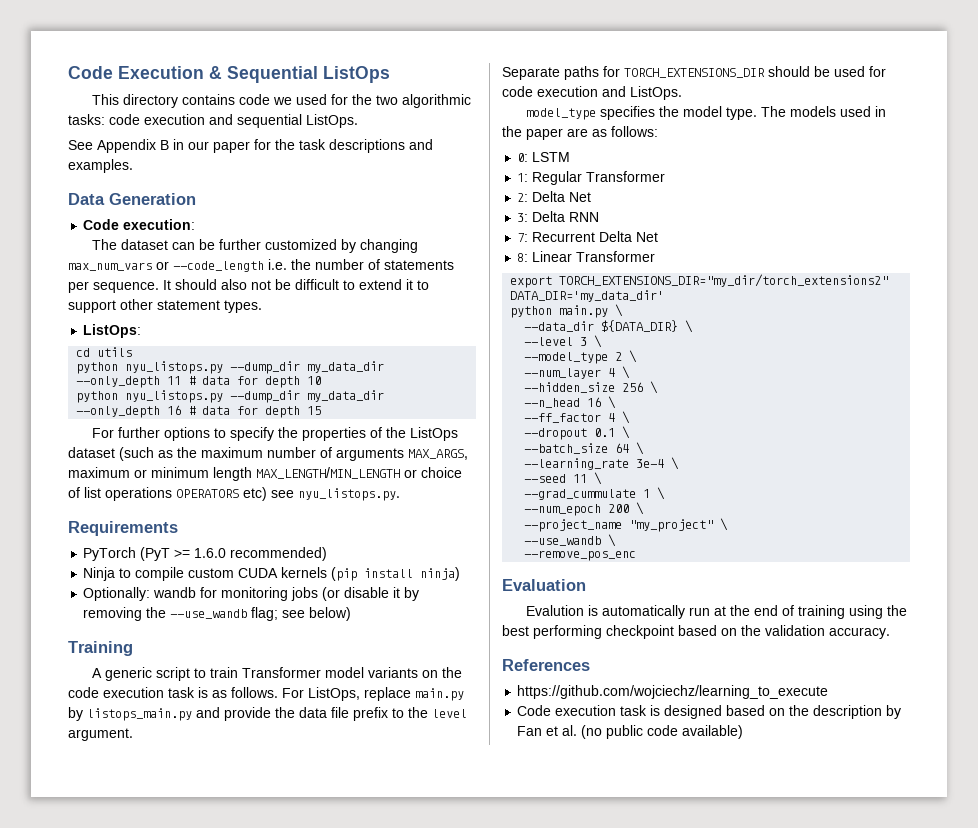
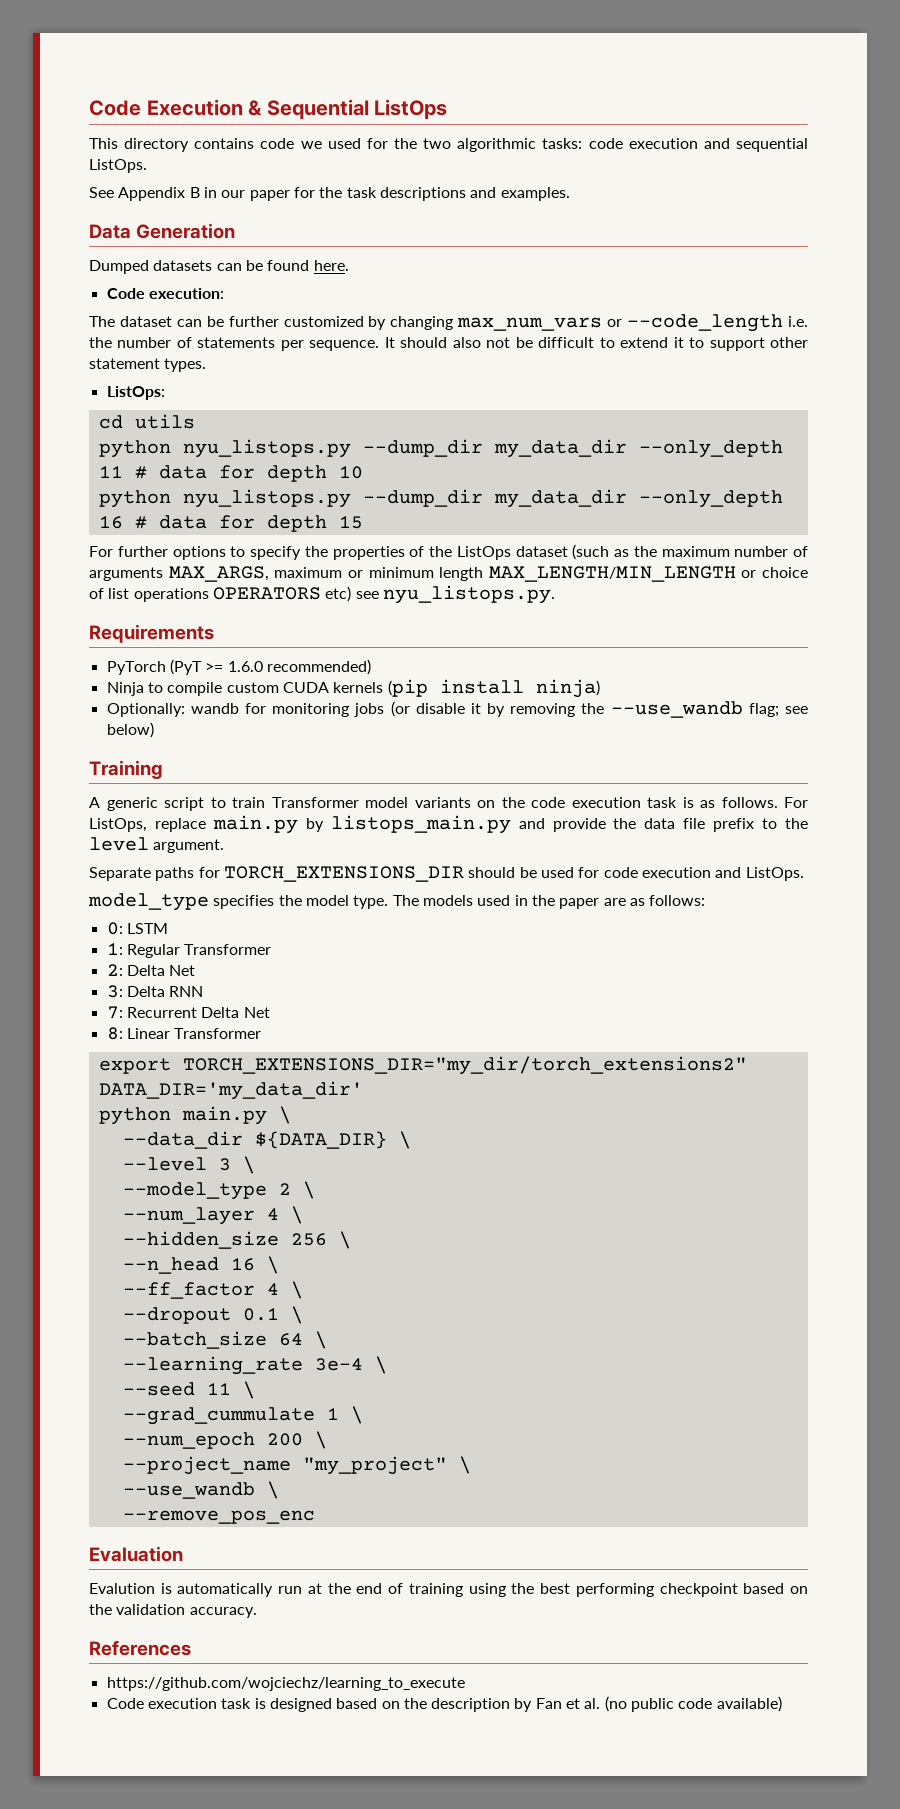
+ Dumped datasets can be found here.

